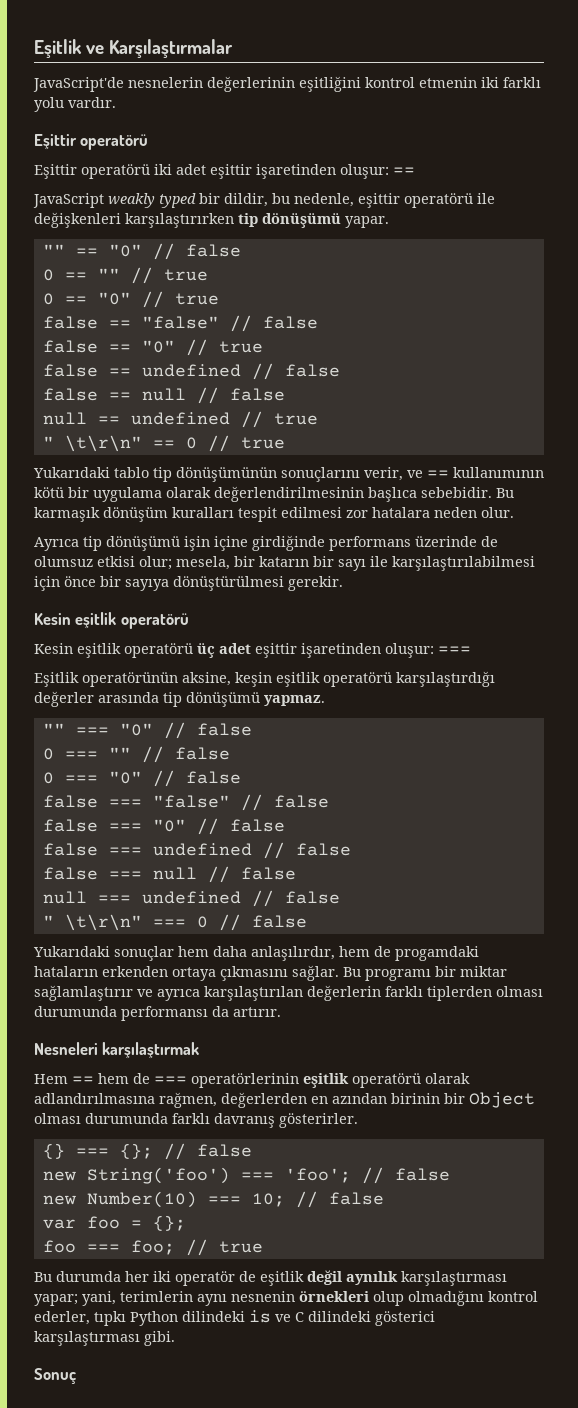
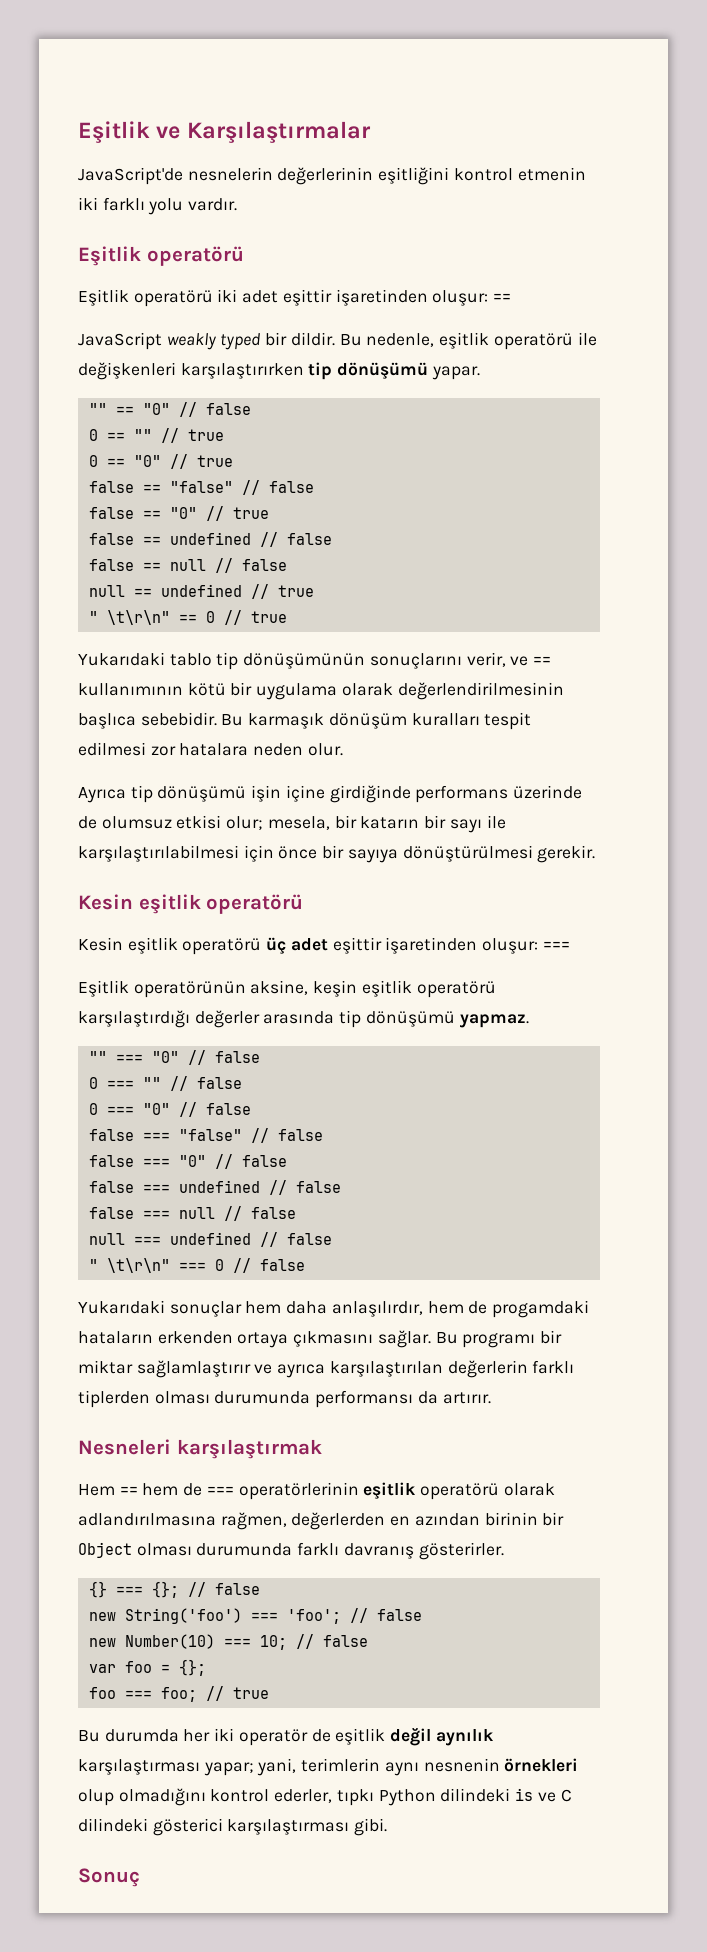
  JavaScript'de nesnelerin değerlerinin eşitliğini kontrol etmenin iki farklı yolu vardır.
- Eşittir operatörü
- Eşittir operatörü iki adet eşittir işaretinden oluşur: ==
+ Eşitlik operatörü
+ Eşitlik operatörü iki adet eşittir işaretinden oluşur: ==
- JavaScript weakly typed bir dildir, bu nedenle, eşittir operatörü ile değişkenleri karşılaştırırken tip dönüşümü yapar.
+ JavaScript weakly typed bir dildir. Bu nedenle, eşitlik operatörü ile değişkenleri karşılaştırırken tip dönüşümü yapar.

